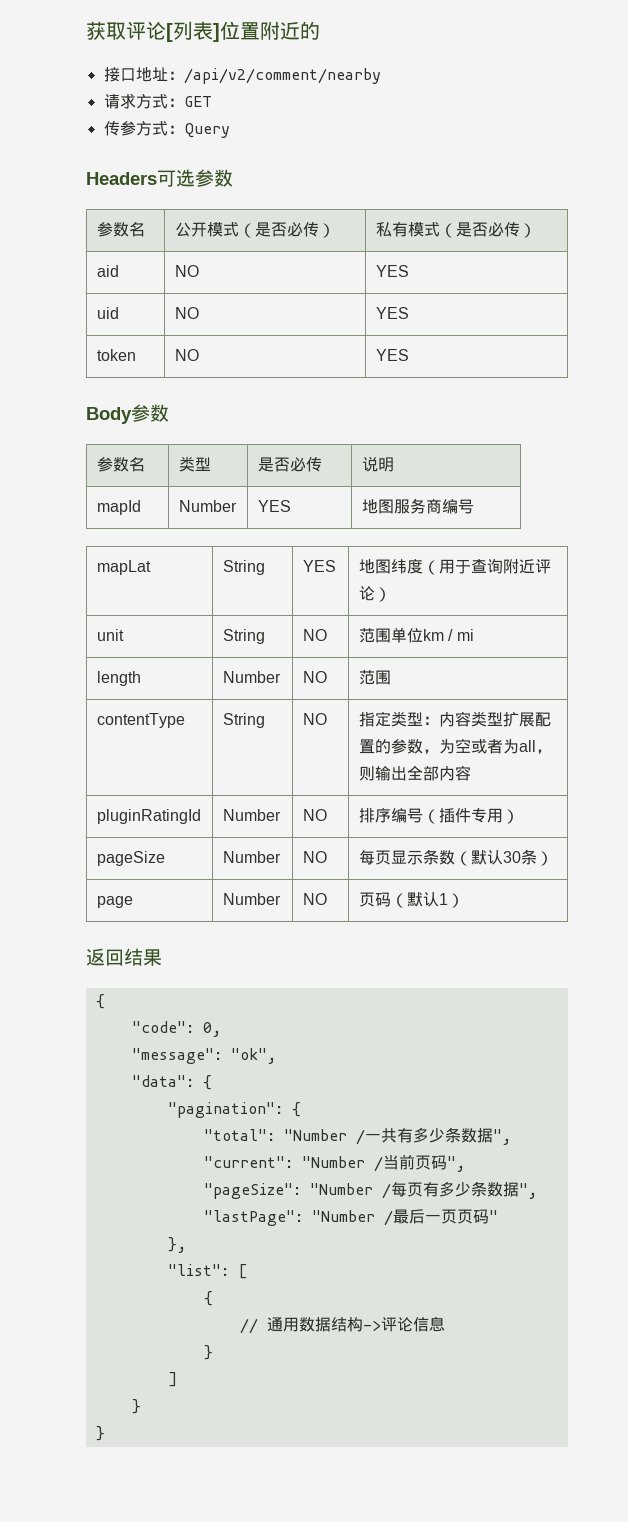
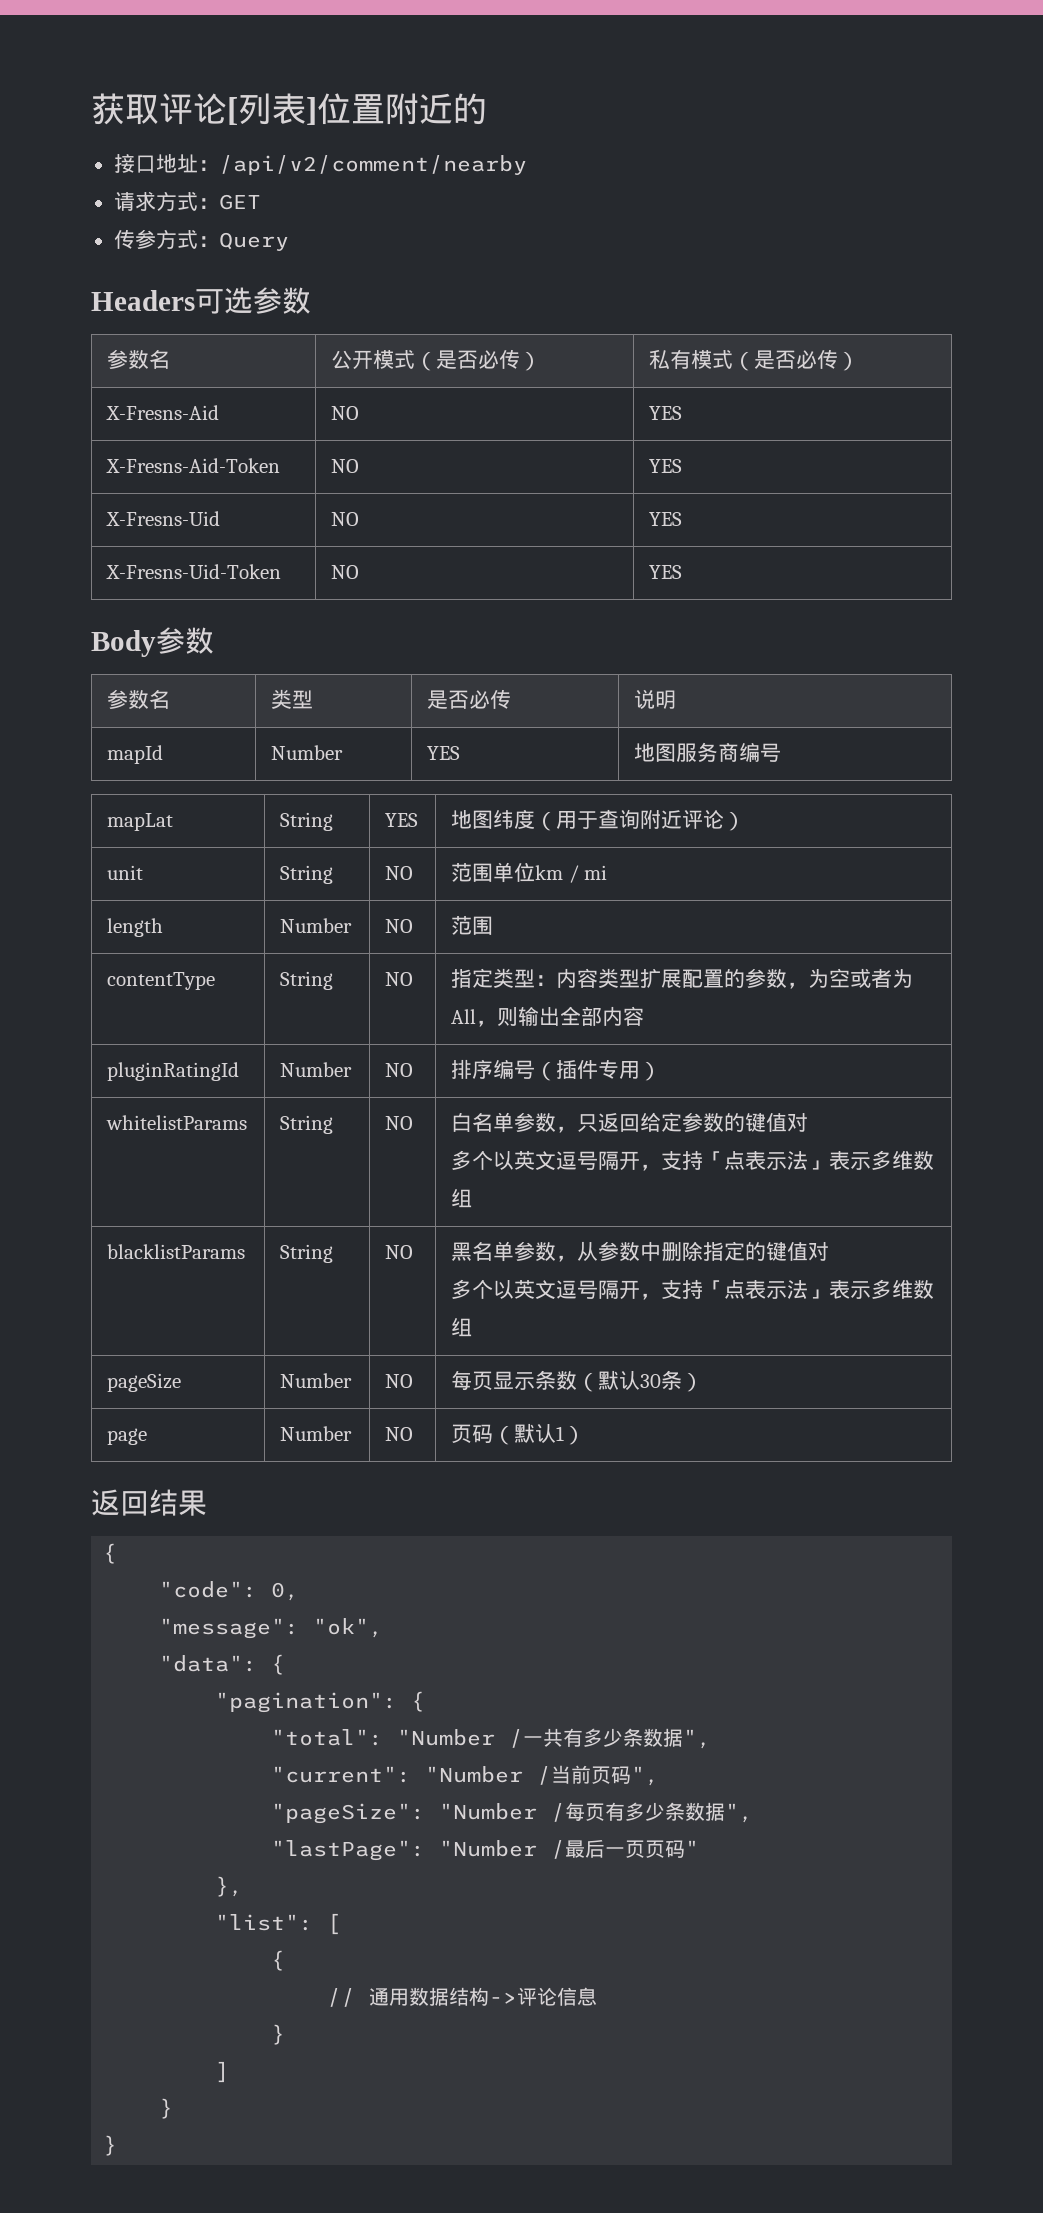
- aid | NO | YES
- uid | NO | YES
- token | NO | YES
+ X-Fresns-Aid | NO | YES
+ X-Fresns-Aid-Token | NO | YES
+ X-Fresns-Uid | NO | YES
+ X-Fresns-Uid-Token | NO | YES
- contentType | String | NO | 指定类型：内容类型扩展配置的参数，为空或者为all，则输出全部内容
+ contentType | String | NO | 指定类型：内容类型扩展配置的参数，为空或者为All，则输出全部内容
+ whitelistParams | String | NO | 白名单参数，只返回给定参数的键值对
+ 多个以英文逗号隔开，支持「点表示法」表示多维数组
+ blacklistParams | String | NO | 黑名单参数，从参数中删除指定的键值对
+ 多个以英文逗号隔开，支持「点表示法」表示多维数组

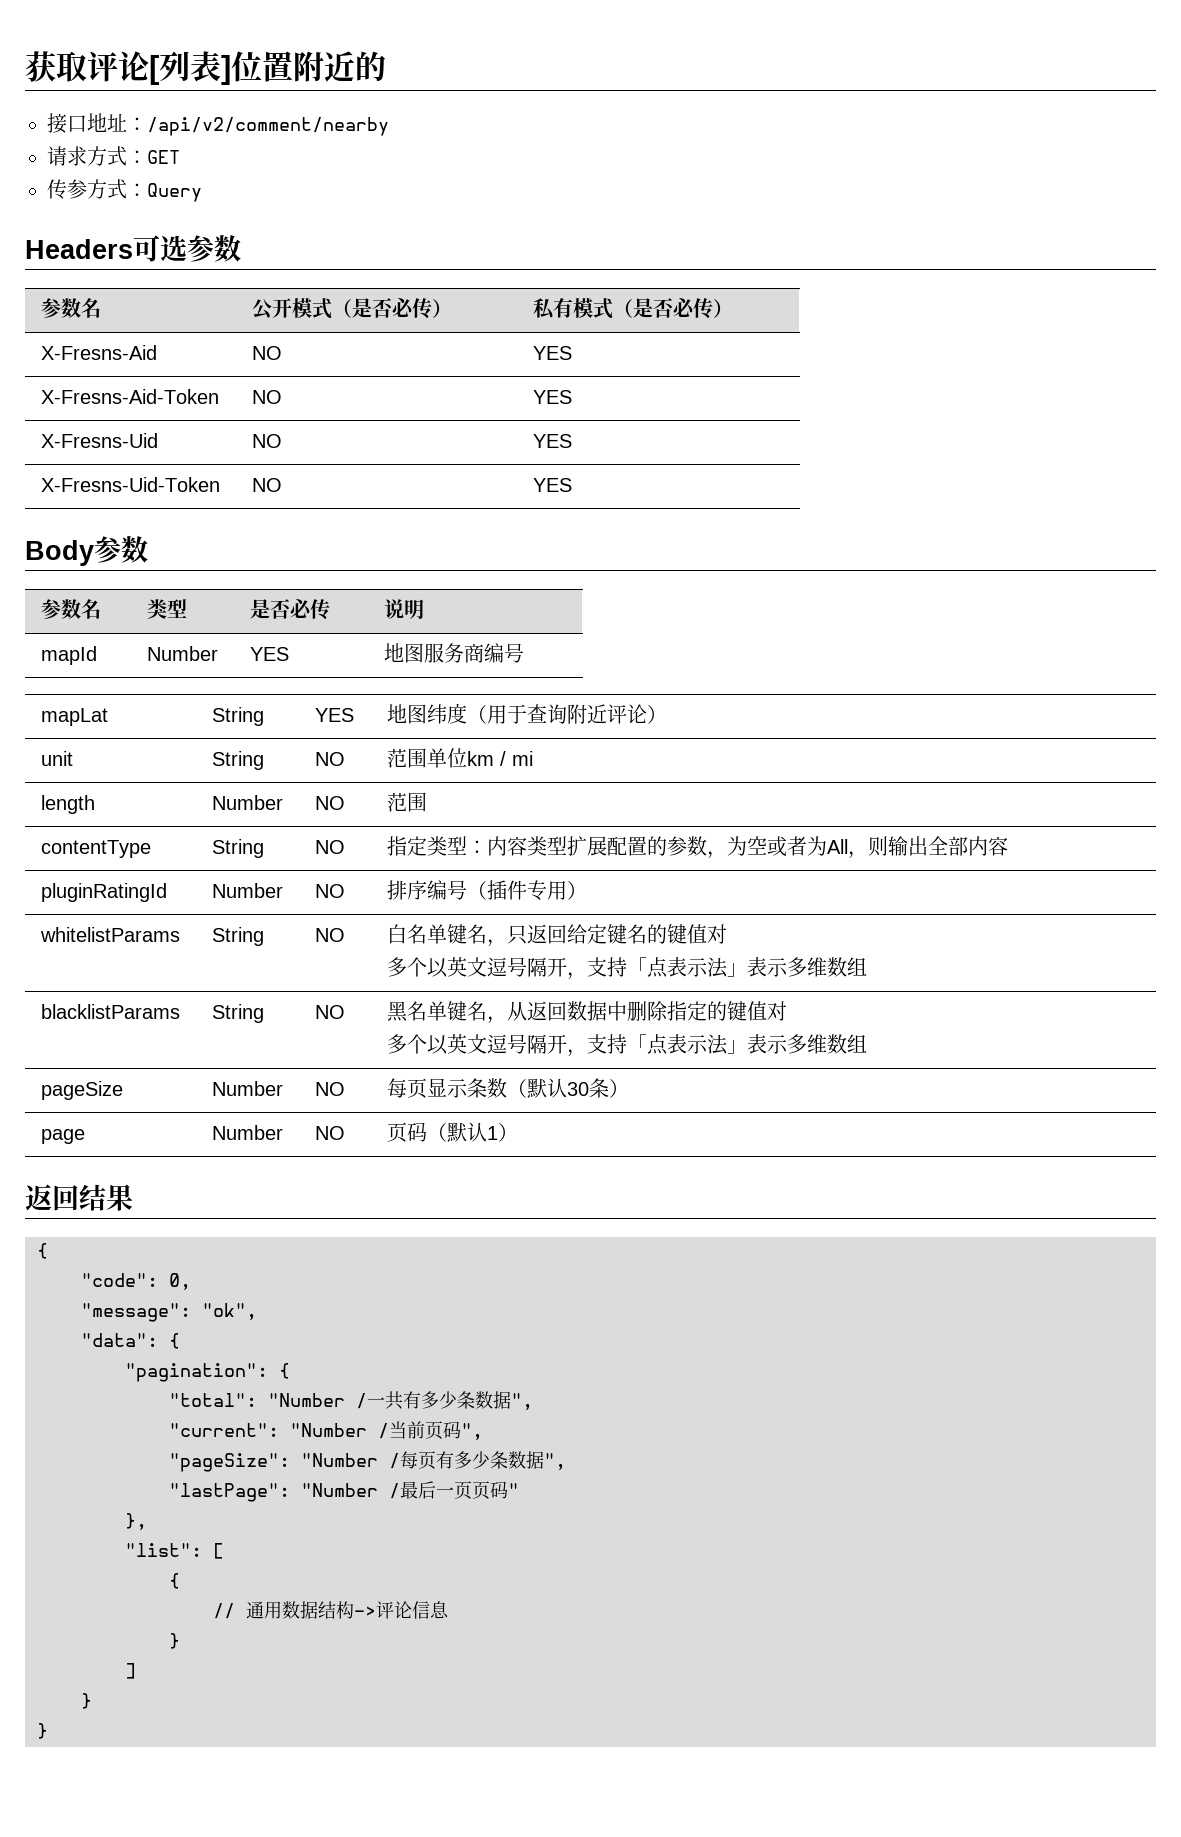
- whitelistParams | String | NO | 白名单参数，只返回给定参数的键值对
+ whitelistParams | String | NO | 白名单键名，只返回给定键名的键值对
- blacklistParams | String | NO | 黑名单参数，从参数中删除指定的键值对
+ blacklistParams | String | NO | 黑名单键名，从返回数据中删除指定的键值对

